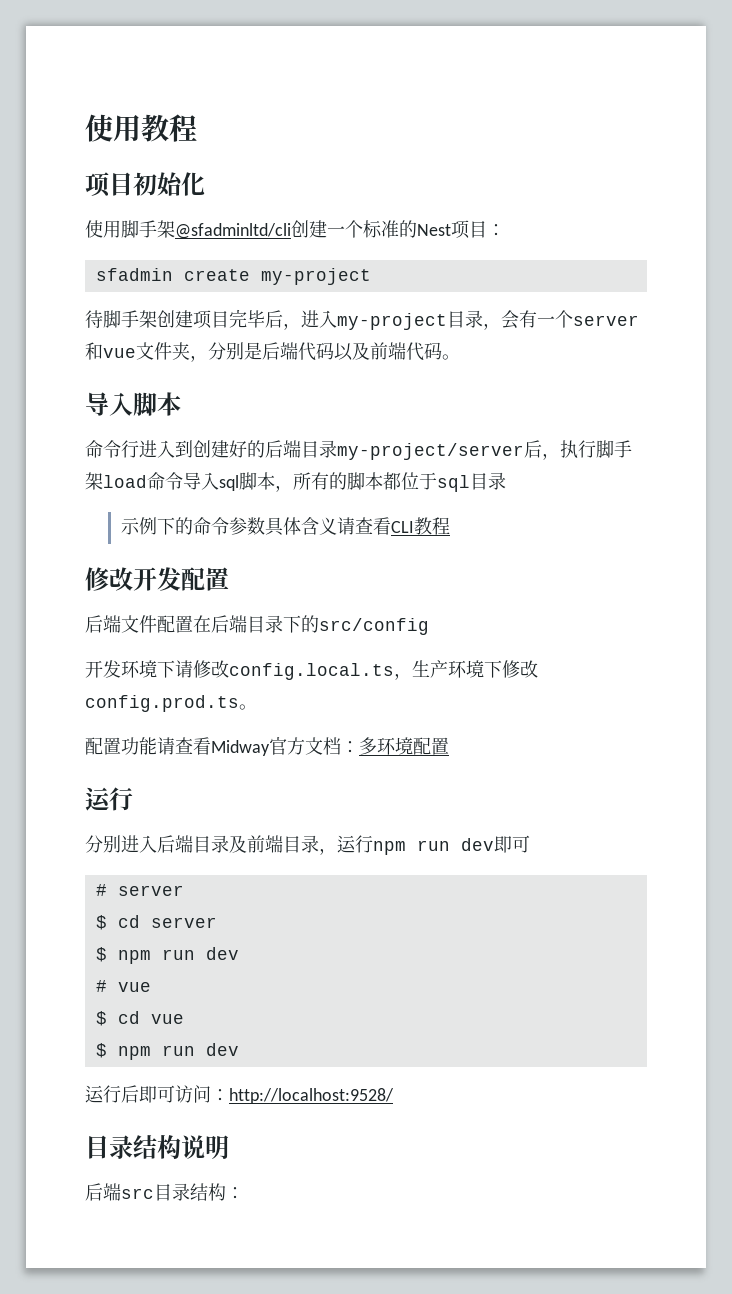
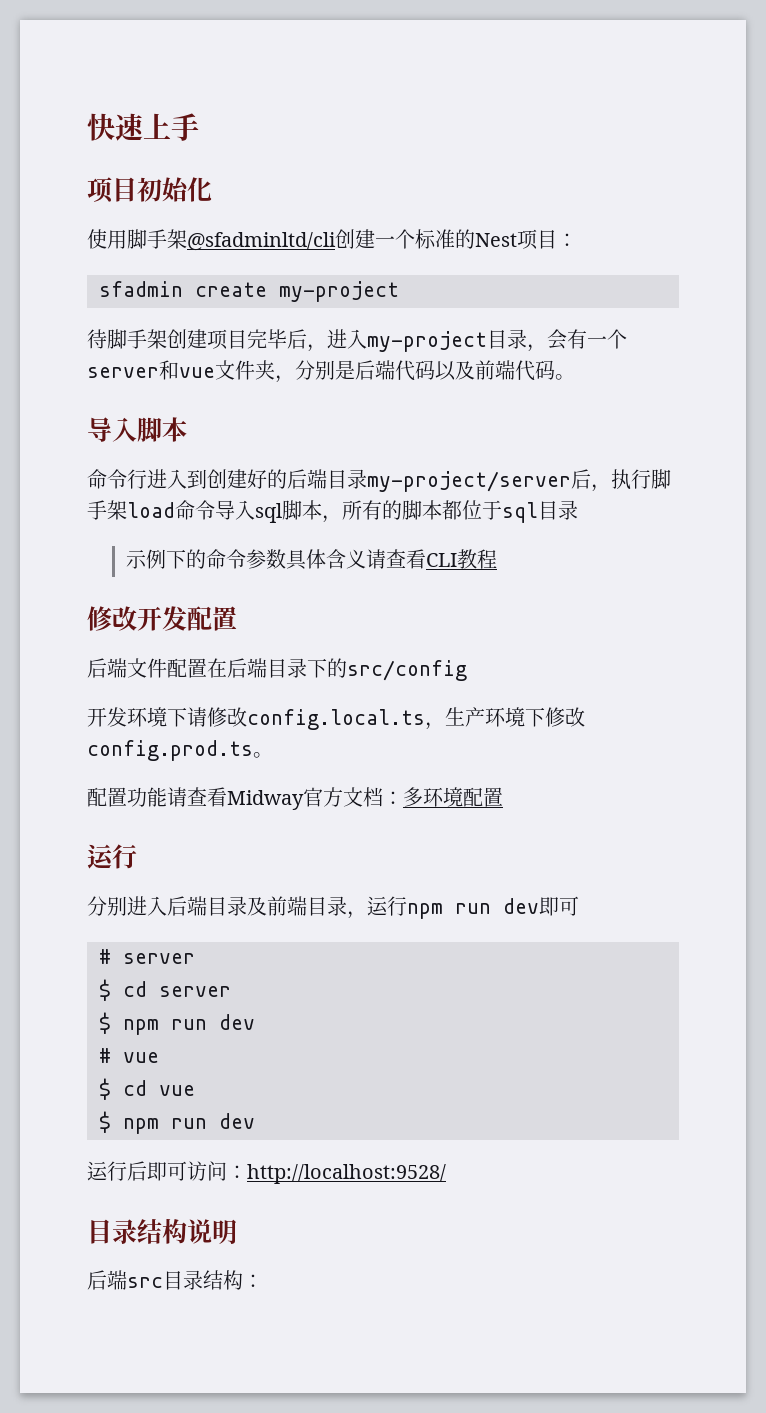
- 使用教程
+ 快速上手

